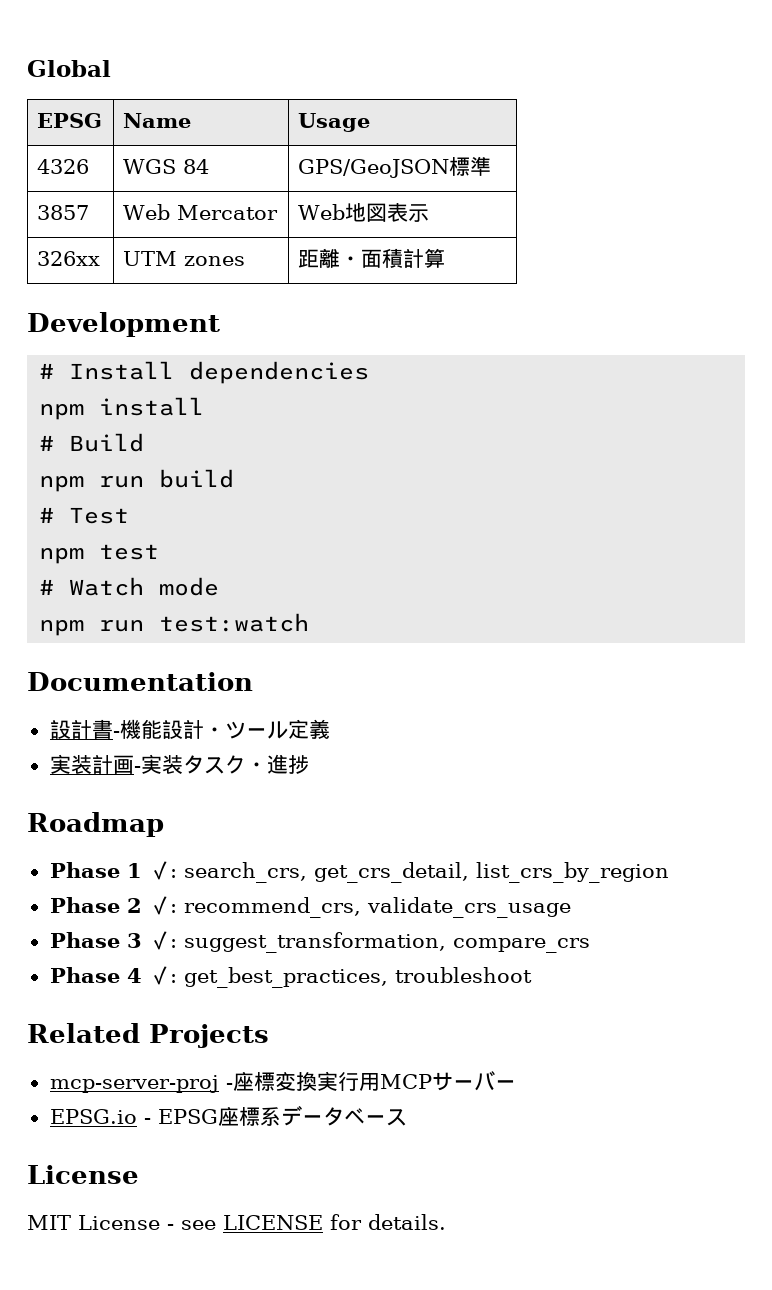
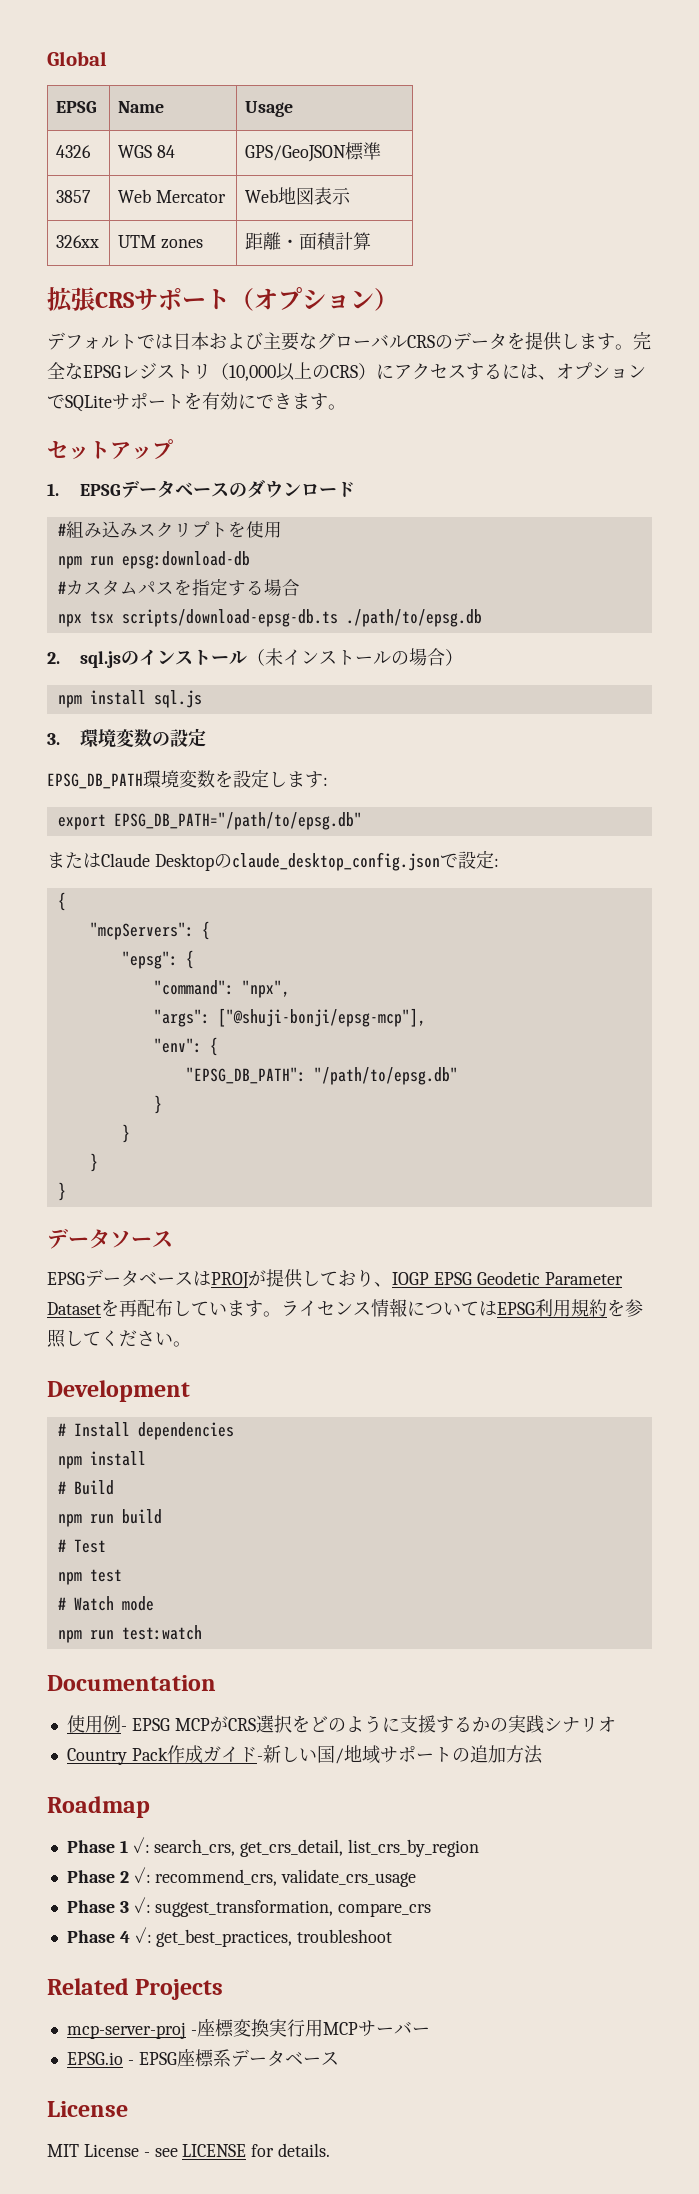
+ 拡張CRSサポート（オプション）
+ デフォルトでは日本および主要なグローバルCRSのデータを提供します。完全なEPSGレジストリ（10,000以上のCRS）にアクセスするには、オプションでSQLiteサポートを有効にできます。
+ セットアップ
+ 1. EPSGデータベースのダウンロード
+ #組み込みスクリプトを使用
+ npm run epsg:download-db
+ #カスタムパスを指定する場合
+ npx tsx scripts/download-epsg-db.ts ./path/to/epsg.db
+ 2. sql.jsのインストール（未インストールの場合）
+ npm install sql.js
+ 3.環境変数の設定
+ EPSG_DB_PATH環境変数を設定します:
+ export EPSG_DB_PATH="/path/to/epsg.db"
+ またはClaude Desktopのclaude_desktop_config.jsonで設定:
+ {
+ "mcpServers": {
+ "epsg": {
+ "command": "npx",
+ "args": ["@shuji-bonji/epsg-mcp"],
+ "env": {
+ "EPSG_DB_PATH": "/path/to/epsg.db"
+ }
+ }
+ }
+ }
+ データソース
+ EPSGデータベースはPROJが提供しており、IOGP EPSG Geodetic Parameter Datasetを再配布しています。ライセンス情報についてはEPSG利用規約を参照してください。
- 設計書-機能設計・ツール定義
- 実装計画-実装タスク・進捗
+ 使用例- EPSG MCPがCRS選択をどのように支援するかの実践シナリオ
+ Country Pack作成ガイド-新しい国/地域サポートの追加方法

